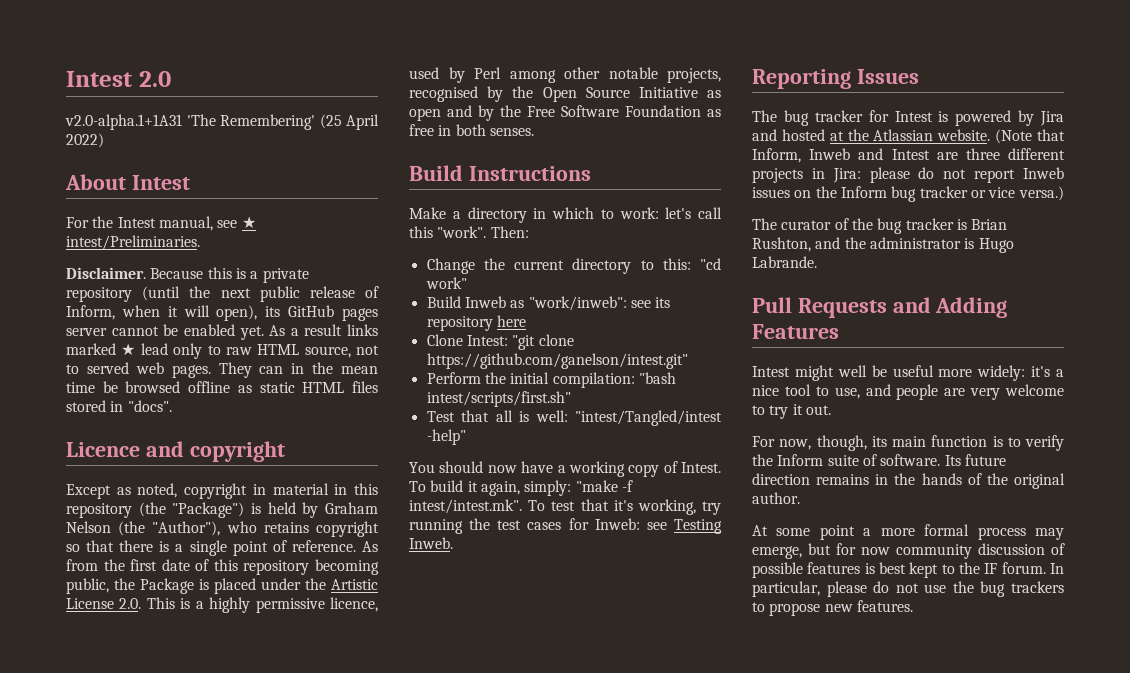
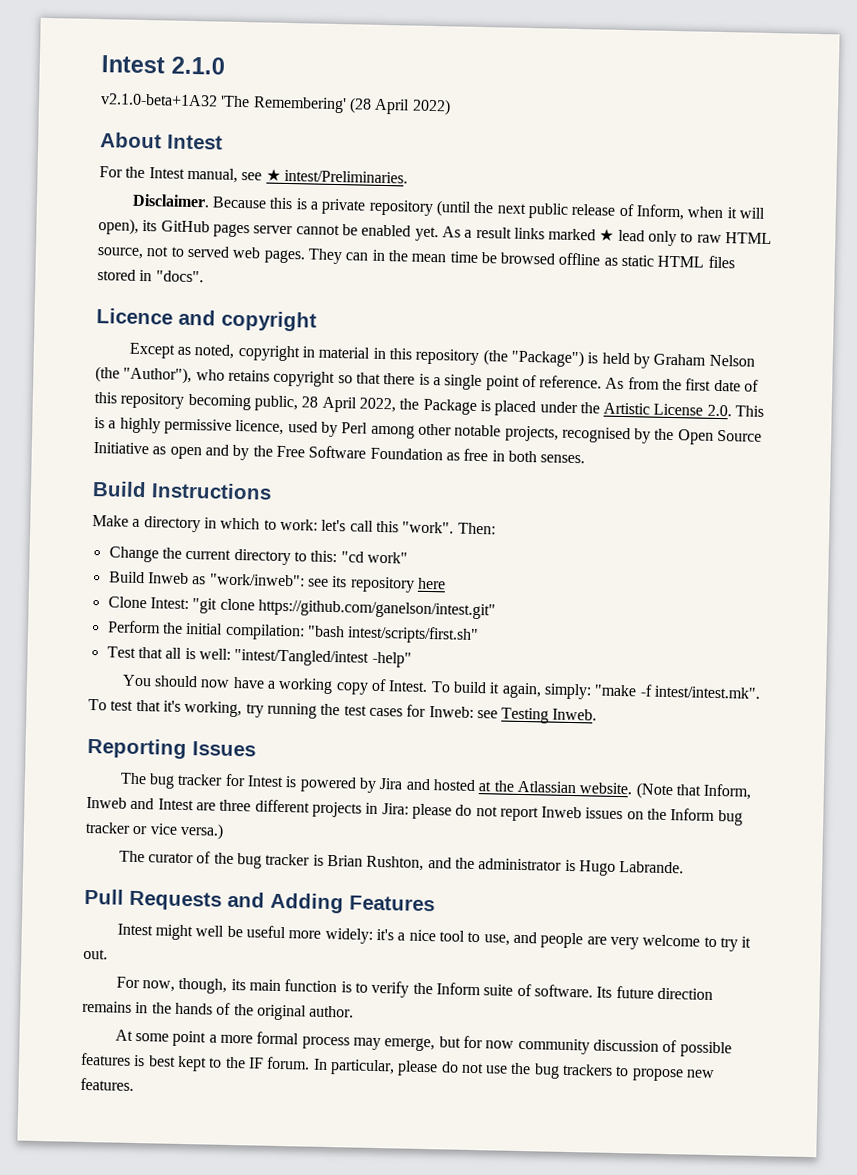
- Intest 2.0
- v2.0-alpha.1+1A31 'The Remembering' (25 April 2022)
+ Intest 2.1.0
+ v2.1.0-beta+1A32 'The Remembering' (28 April 2022)
- As from the first date of this repository becoming public, the Package is placed under the Artistic License 2.0. This is a highly permissive licence, used by Perl among other notable projects, recognised by the Open Source Initiative as open and by the Free Software Foundation as free in both senses.
+ As from the first date of this repository becoming public, 28 April 2022, the Package is placed under the Artistic License 2.0. This is a highly permissive licence, used by Perl among other notable projects, recognised by the Open Source Initiative as open and by the Free Software Foundation as free in both senses.

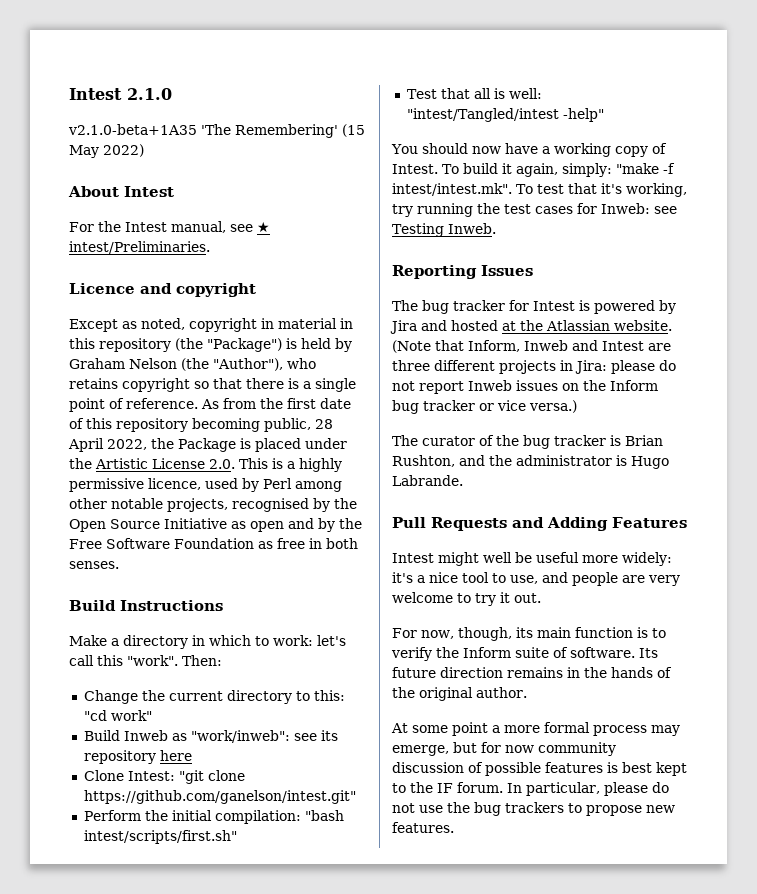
- v2.1.0-beta+1A32 'The Remembering' (28 April 2022)
+ v2.1.0-beta+1A35 'The Remembering' (15 May 2022)
- Disclaimer. Because this is a private repository (until the next public release of Inform, when it will open), its GitHub pages server cannot be enabled yet. As a result links marked ★ lead only to raw HTML source, not to served web pages. They can in the mean time be browsed offline as static HTML files stored in "docs".

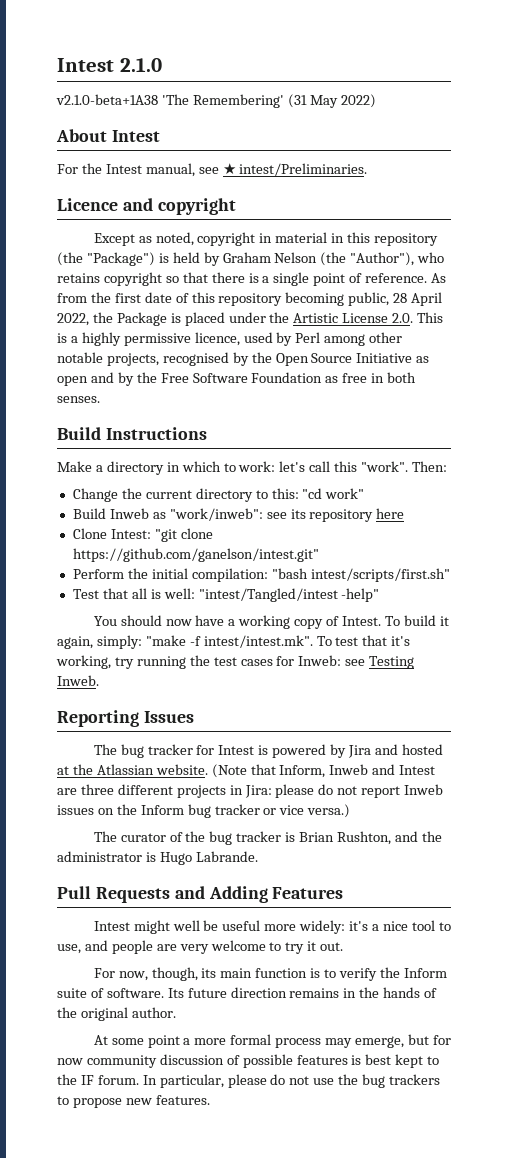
- v2.1.0-beta+1A35 'The Remembering' (15 May 2022)
+ v2.1.0-beta+1A38 'The Remembering' (31 May 2022)

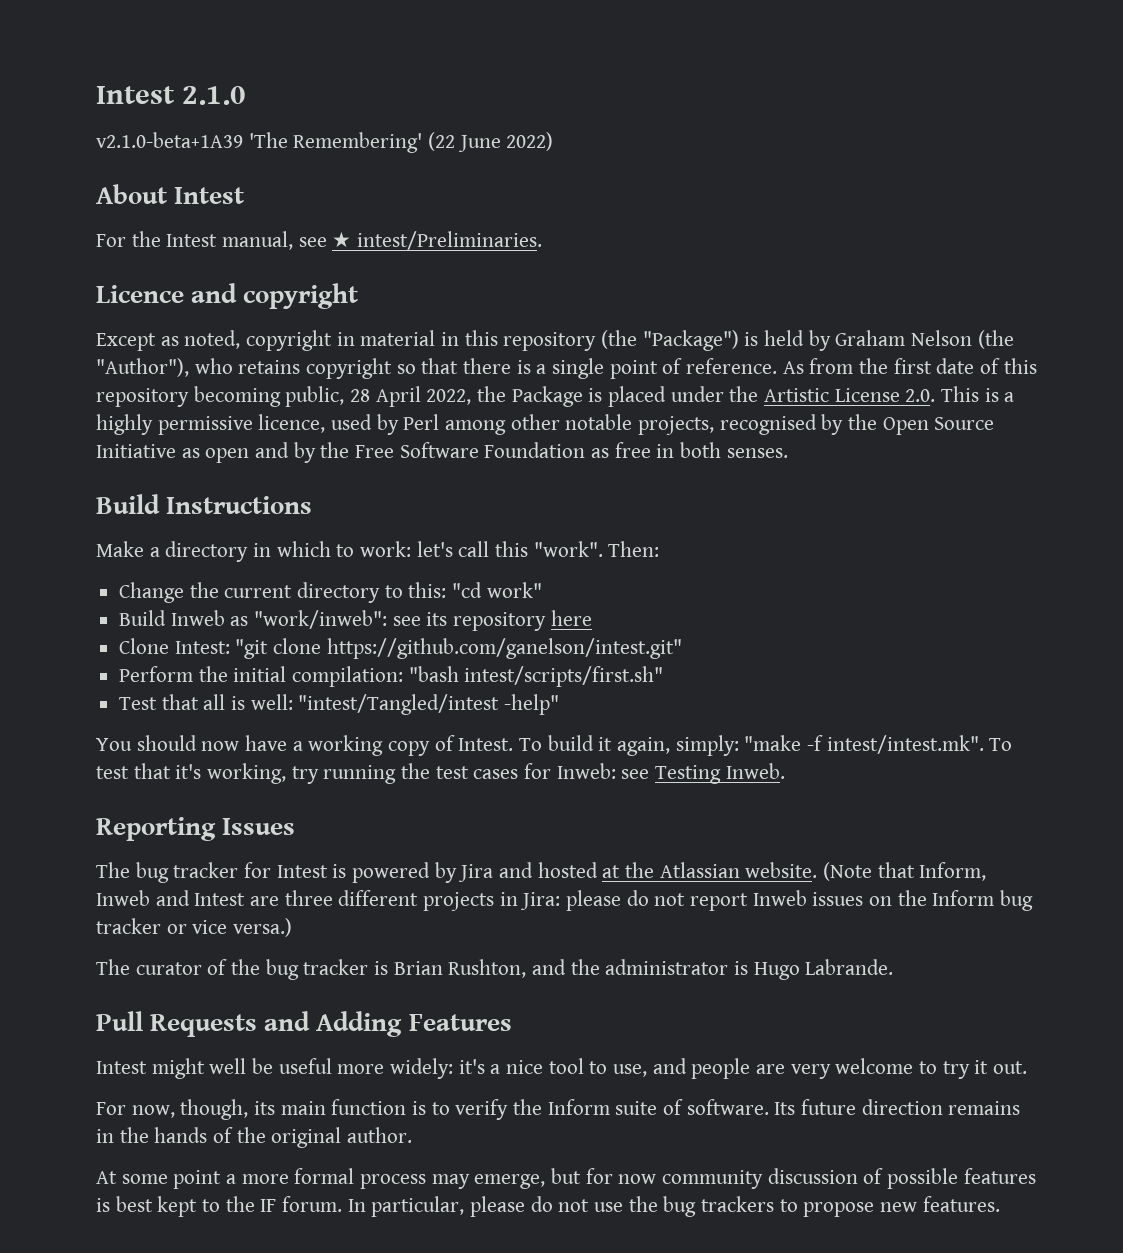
- v2.1.0-beta+1A38 'The Remembering' (31 May 2022)
+ v2.1.0-beta+1A39 'The Remembering' (22 June 2022)

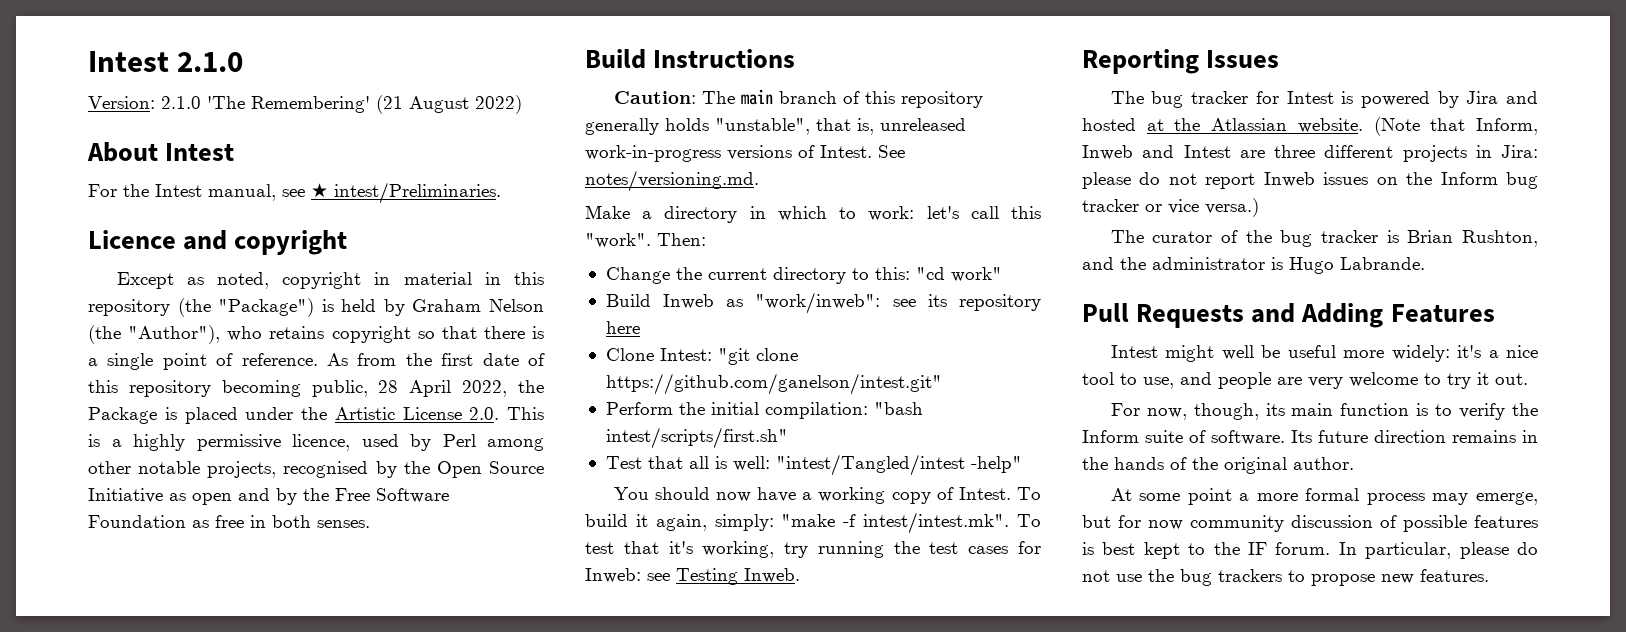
- v2.1.0-beta+1A39 'The Remembering' (22 June 2022)
+ Version: 2.1.0 'The Remembering' (21 August 2022)
+ Caution: The main branch of this repository generally holds "unstable", that is, unreleased work-in-progress versions of Intest. See notes/versioning.md.

